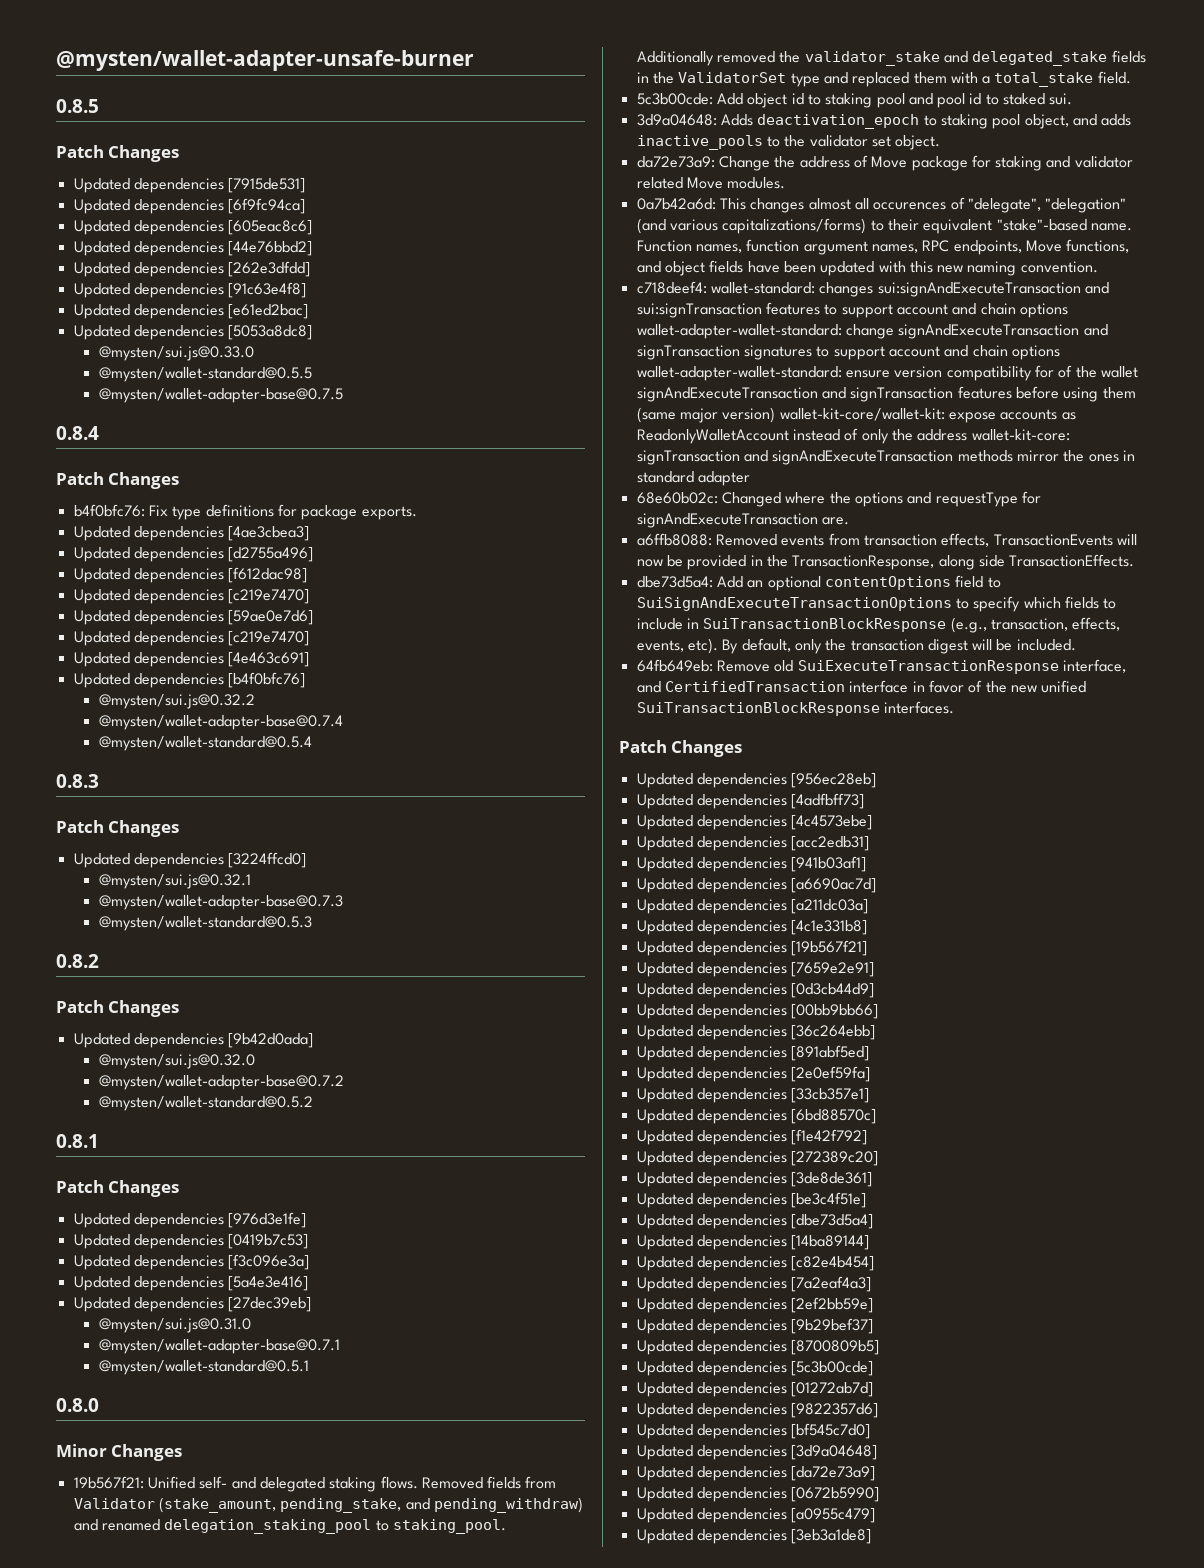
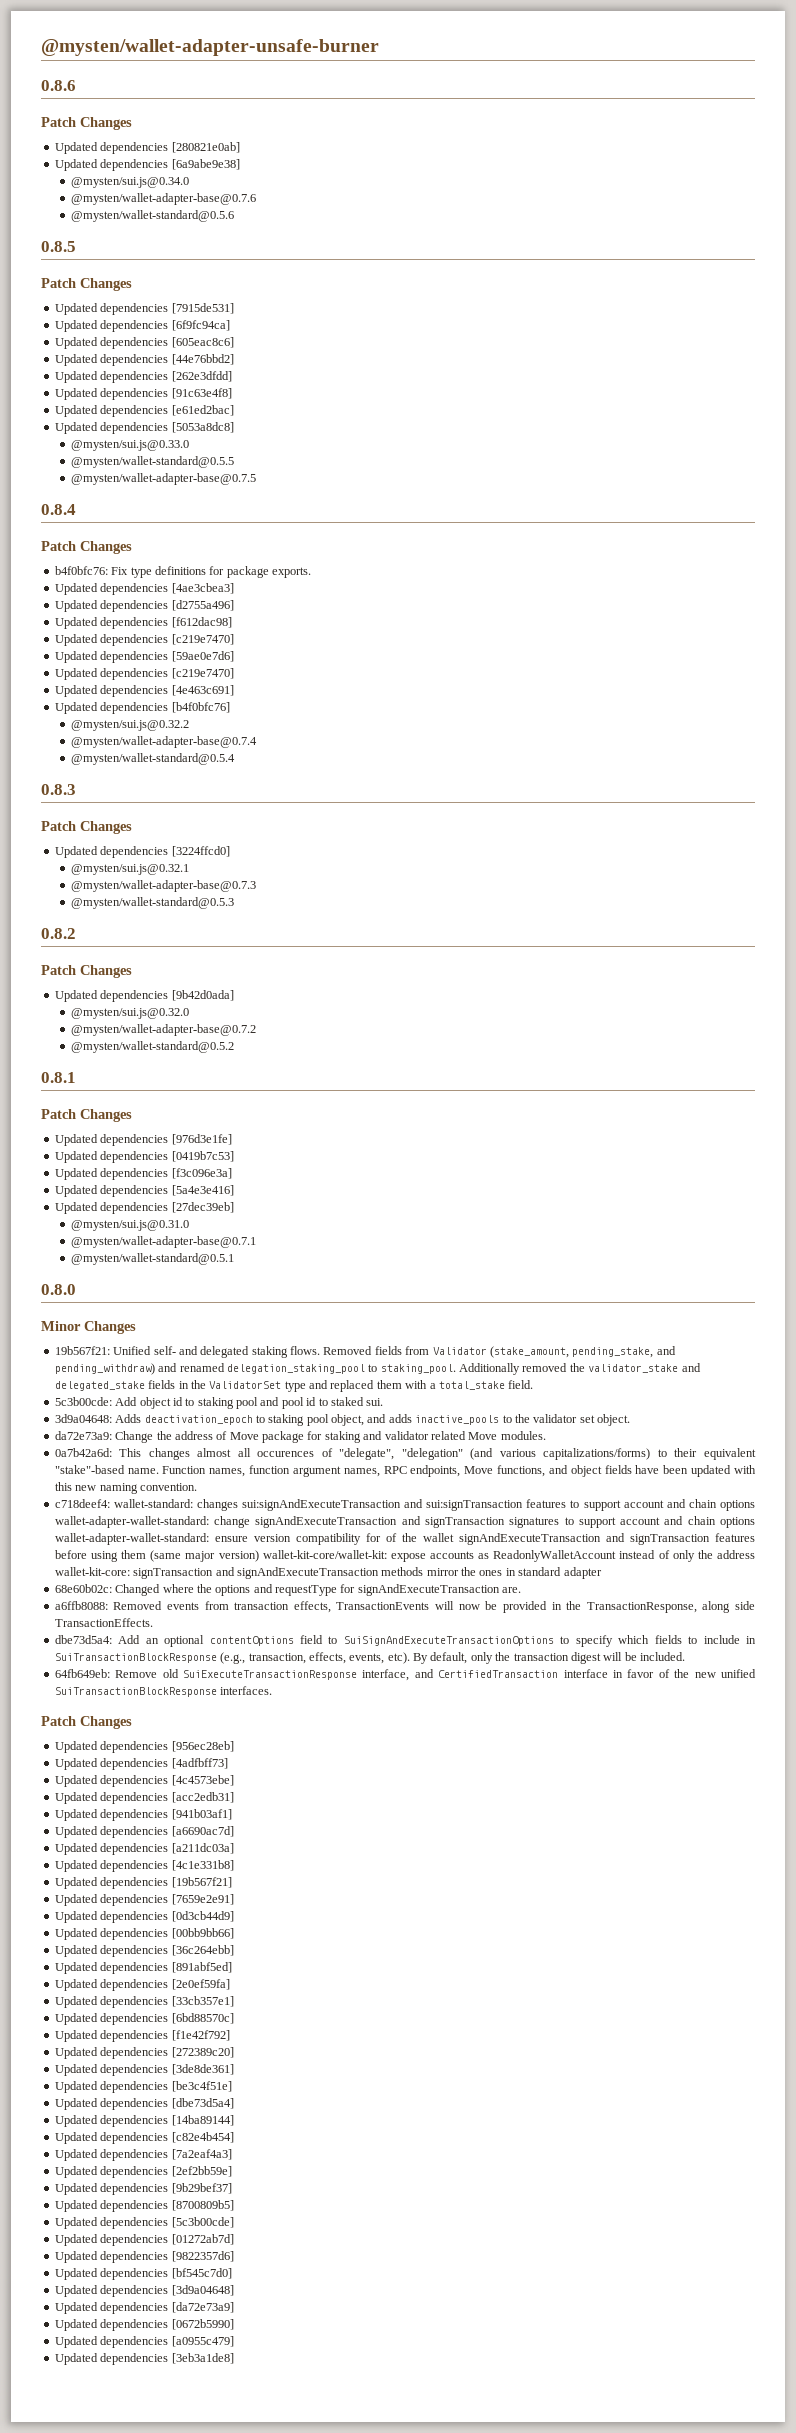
+ 0.8.6
+ Patch Changes
+ Updated dependencies [280821e0ab]
+ Updated dependencies [6a9abe9e38]
+ @mysten/sui.js@0.34.0
+ @mysten/wallet-adapter-base@0.7.6
+ @mysten/wallet-standard@0.5.6

